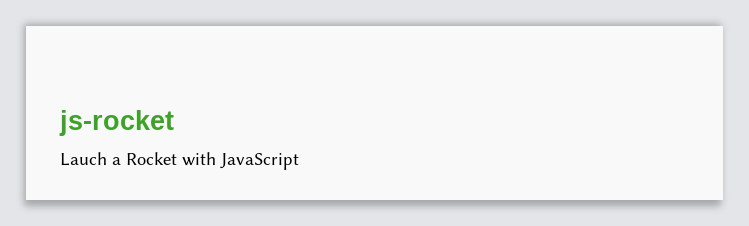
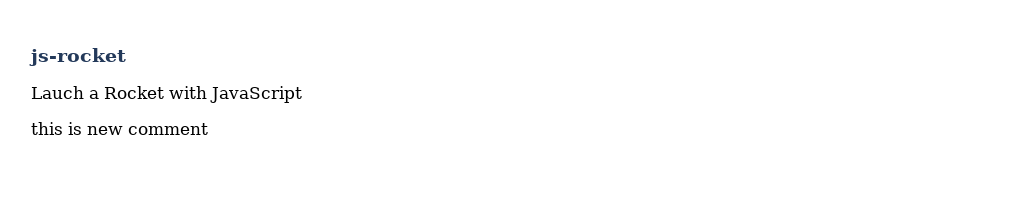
+ this is new comment

